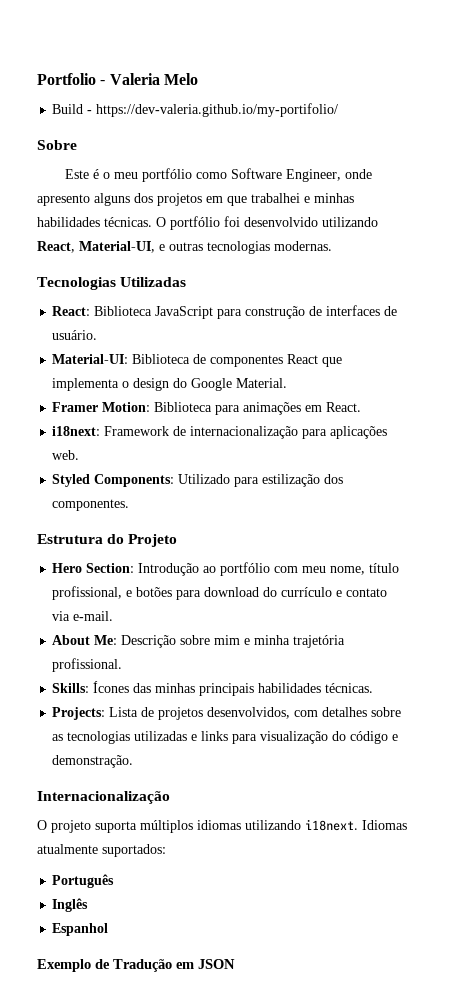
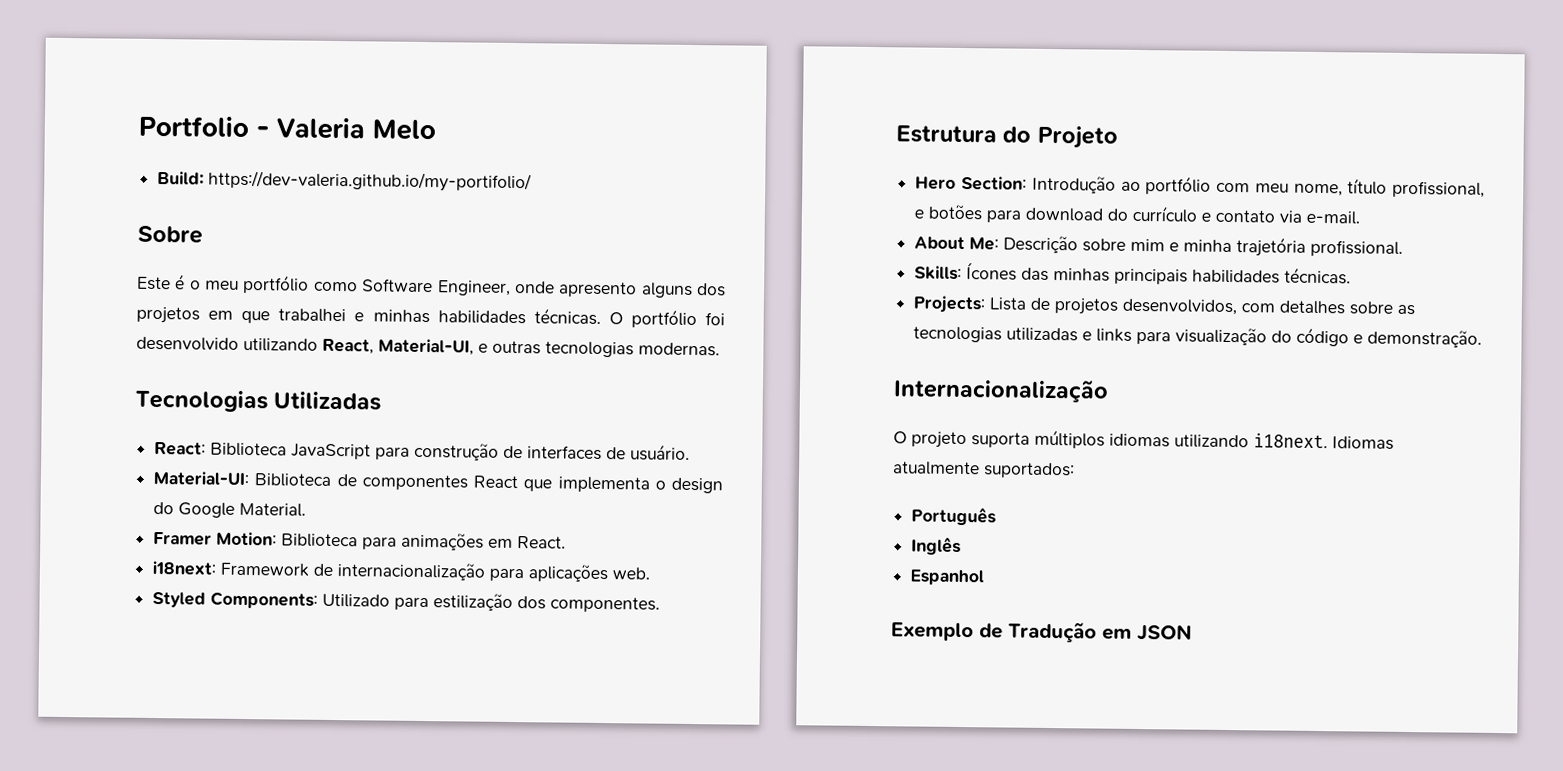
- Build - https://dev-valeria.github.io/my-portifolio/
+ Build: https://dev-valeria.github.io/my-portifolio/

